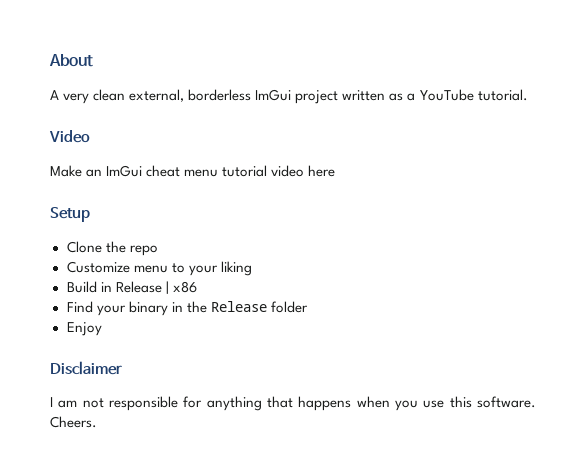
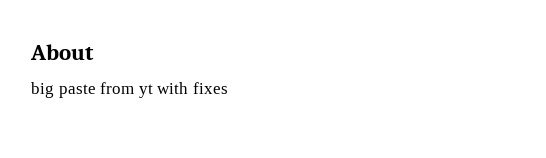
- A very clean external, borderless ImGui project written as a YouTube tutorial.
- Video
- Make an ImGui cheat menu tutorial video here
- Setup
- Clone the repo
- Customize menu to your liking
- Build in Release | x86
- Find your binary in the Release folder
- Enjoy
- Disclaimer
- I am not responsible for anything that happens when you use this software. Cheers.
+ big paste from yt with fixes

